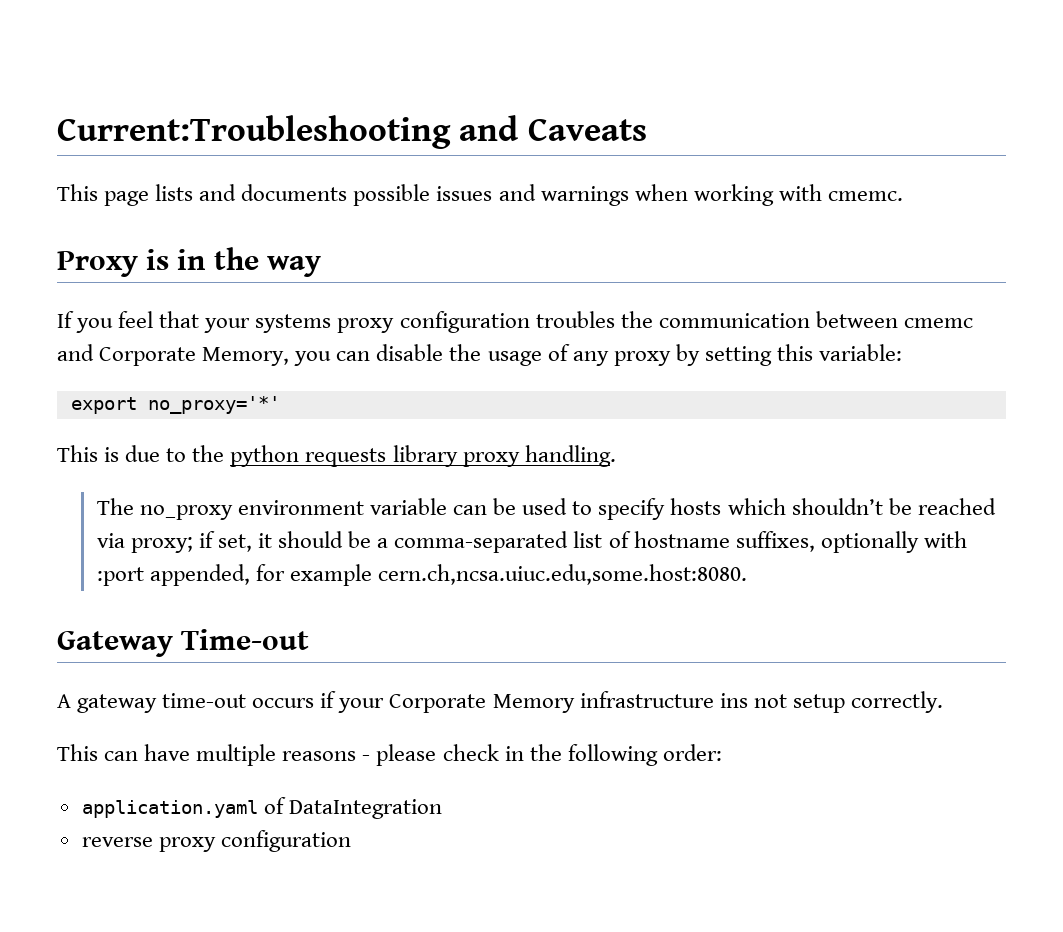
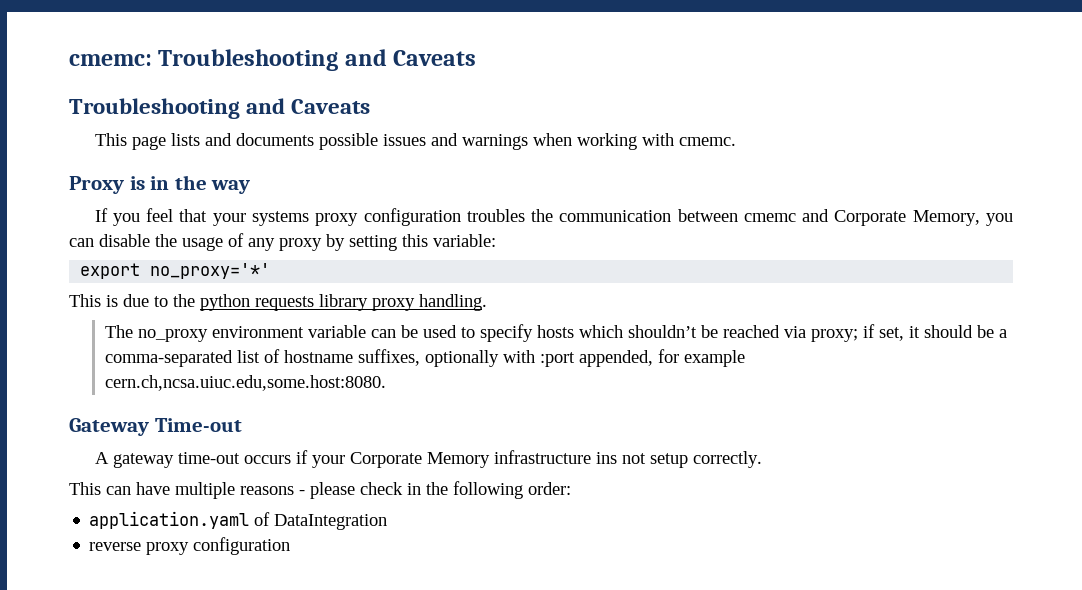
- Current:Troubleshooting and Caveats
+ cmemc: Troubleshooting and Caveats
+ Troubleshooting and Caveats

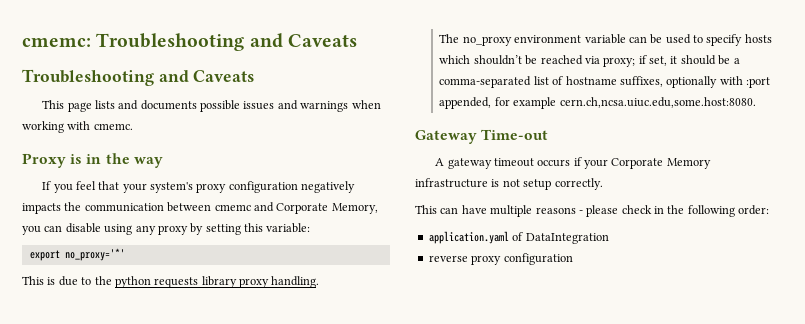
- If you feel that your systems proxy configuration troubles the communication between cmemc and Corporate Memory, you can disable the usage of any proxy by setting this variable:
+ If you feel that your system's proxy configuration negatively impacts the communication between cmemc and Corporate Memory, you can disable using any proxy by setting this variable:
- A gateway time-out occurs if your Corporate Memory infrastructure ins not setup correctly.
+ A gateway timeout occurs if your Corporate Memory infrastructure is not setup correctly.

